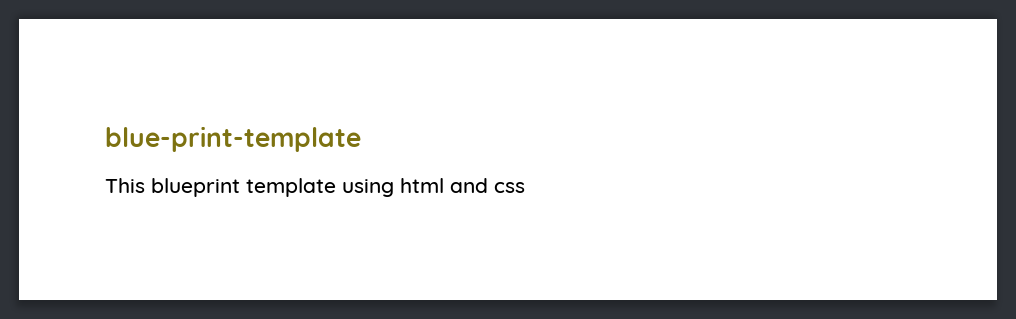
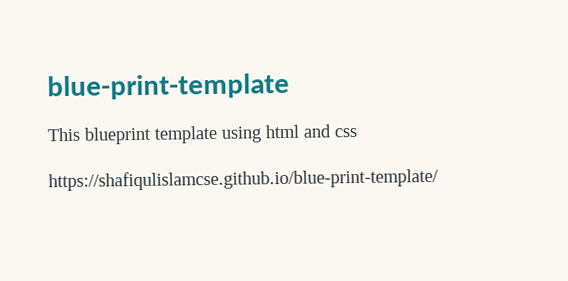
+ https://shafiqulislamcse.github.io/blue-print-template/

